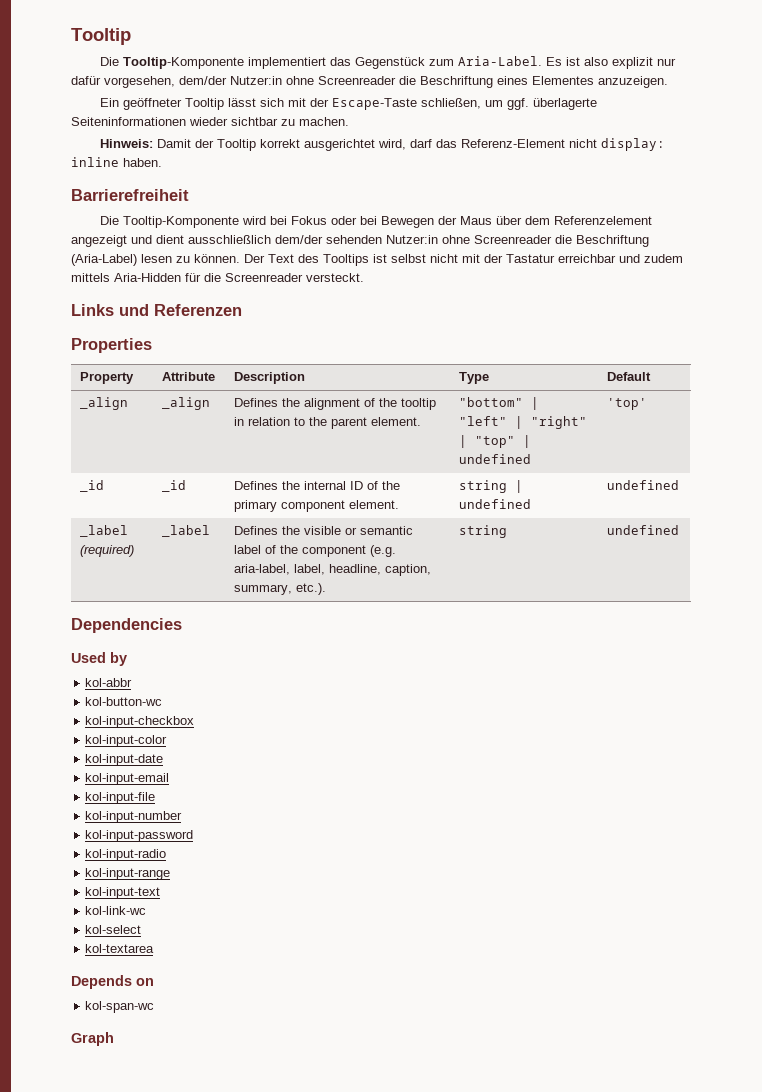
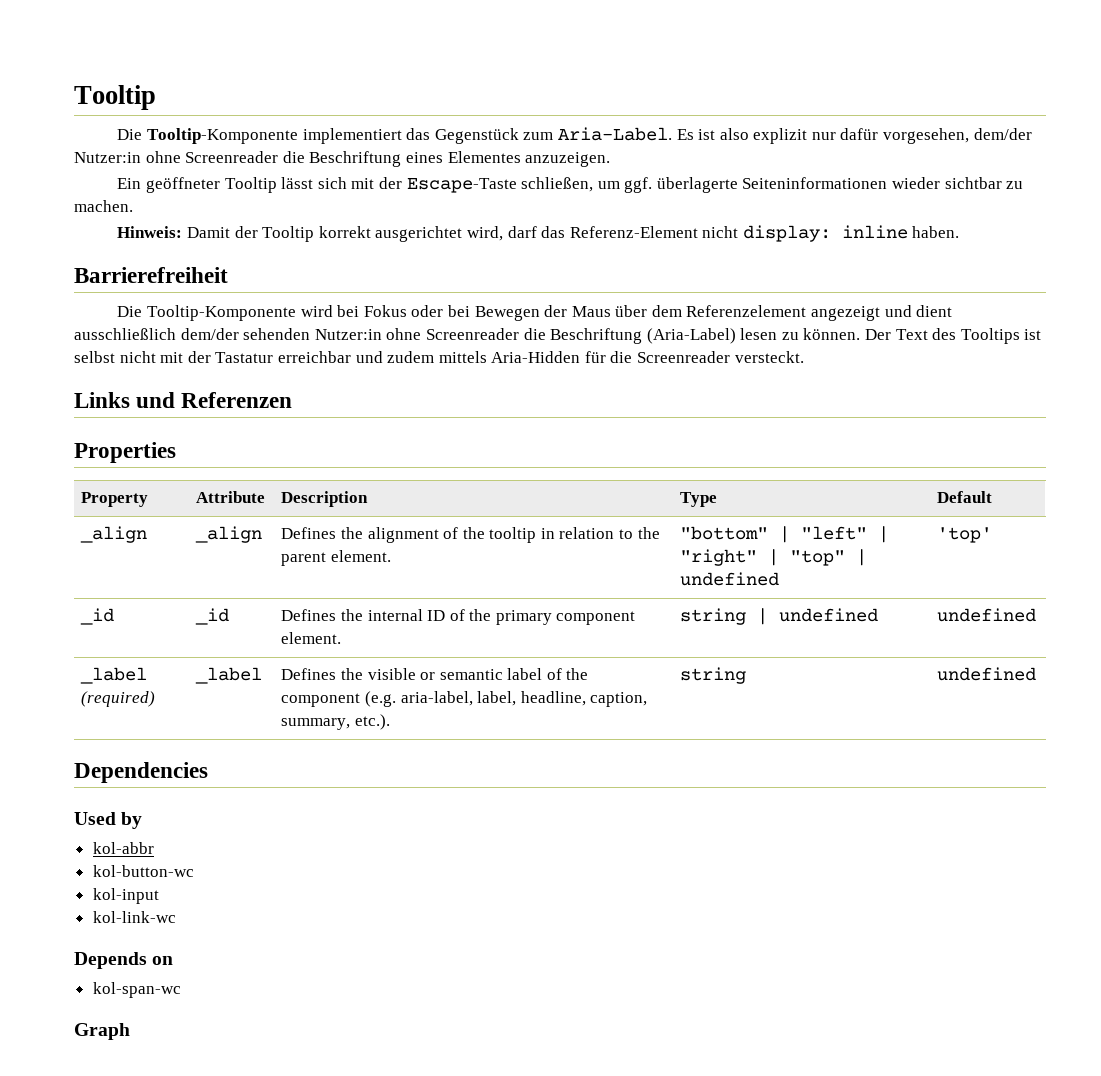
- kol-input-checkbox
- kol-input-color
- kol-input-date
- kol-input-email
- kol-input-file
- kol-input-number
- kol-input-password
- kol-input-radio
- kol-input-range
- kol-input-text
+ kol-input
- kol-select
- kol-textarea

